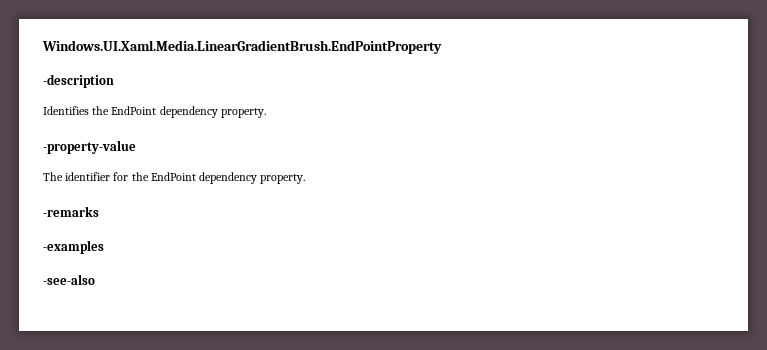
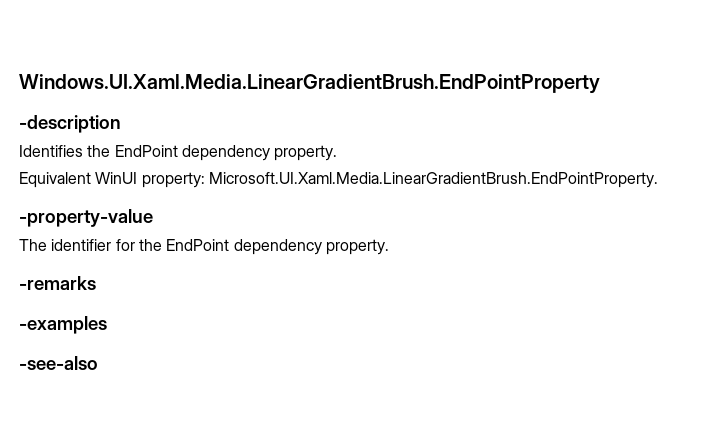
+ Equivalent WinUI property: Microsoft.UI.Xaml.Media.LinearGradientBrush.EndPointProperty.

